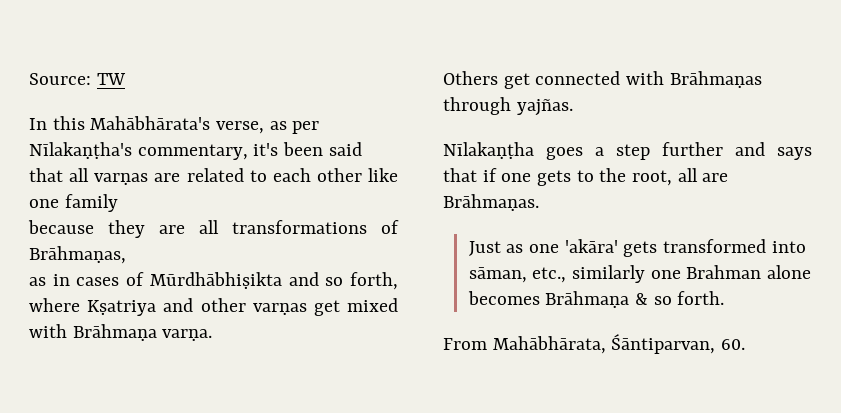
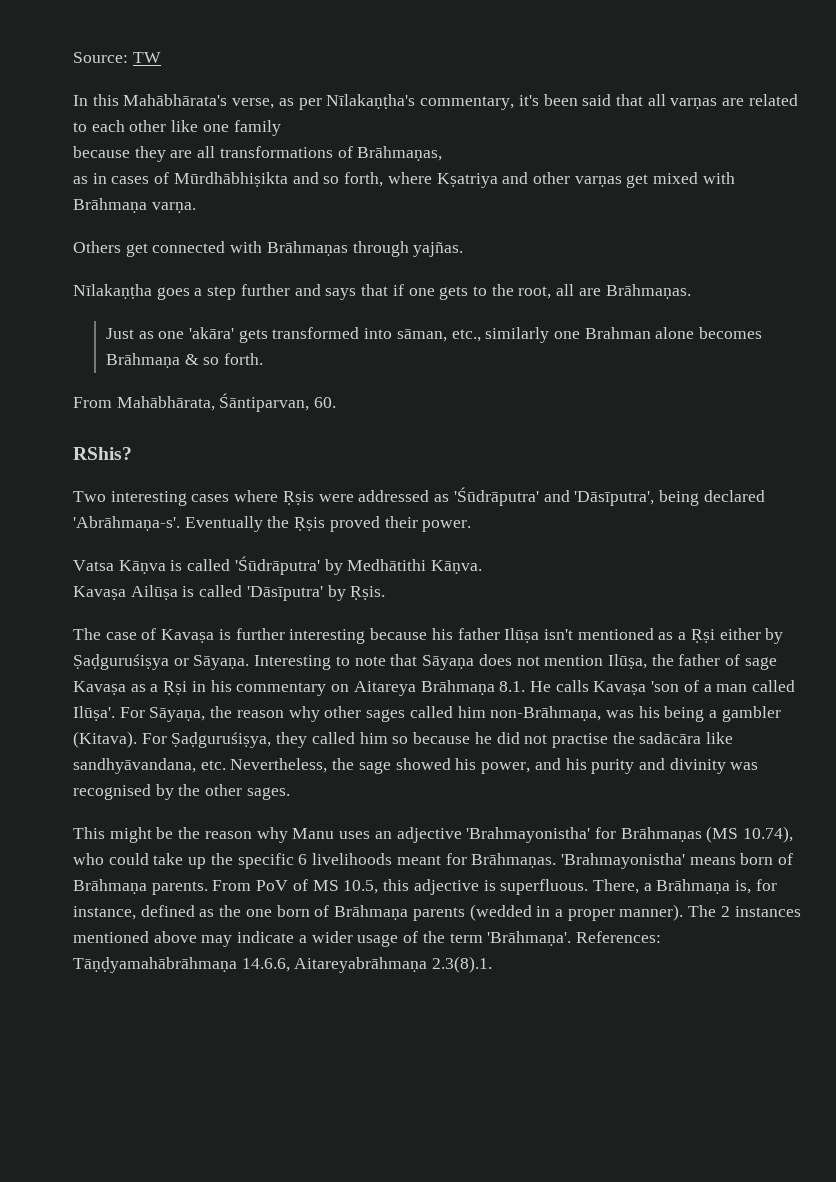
+ RShis?
+ Two interesting cases where Ṛṣis were addressed as 'Śūdrāputra' and 'Dāsīputra', being declared 'Abrāhmaṇa-s'. Eventually the Ṛṣis proved their power.
+ Vatsa Kāṇva is called 'Śūdrāputra' by Medhātithi Kāṇva.
+ Kavaṣa Ailūṣa is called 'Dāsīputra' by Ṛṣis.
+ The case of Kavaṣa is further interesting because his father Ilūṣa isn't mentioned as a Ṛṣi either by Ṣaḍguruśiṣya or Sāyaṇa. Interesting to note that Sāyaṇa does not mention Ilūṣa, the father of sage Kavaṣa as a Ṛṣi in his commentary on Aitareya Brāhmaṇa 8.1. He calls Kavaṣa 'son of a man called Ilūṣa'. For Sāyaṇa, the reason why other sages called him non-Brāhmaṇa, was his being a gambler (Kitava). For Ṣaḍguruśiṣya, they called him so because he did not practise the sadācāra like sandhyāvandana, etc. Nevertheless, the sage showed his power, and his purity and divinity was recognised by the other sages.
+ This might be the reason why Manu uses an adjective 'Brahmayonistha' for Brāhmaṇas (MS 10.74), who could take up the specific 6 livelihoods meant for Brāhmaṇas. 'Brahmayonistha' means born of Brāhmaṇa parents. From PoV of MS 10.5, this adjective is superfluous. There, a Brāhmaṇa is, for instance, defined as the one born of Brāhmaṇa parents (wedded in a proper manner). The 2 instances mentioned above may indicate a wider usage of the term 'Brāhmaṇa'. References: Tāṇḍyamahābrāhmaṇa 14.6.6, Aitareyabrāhmaṇa 2.3(8).1.

